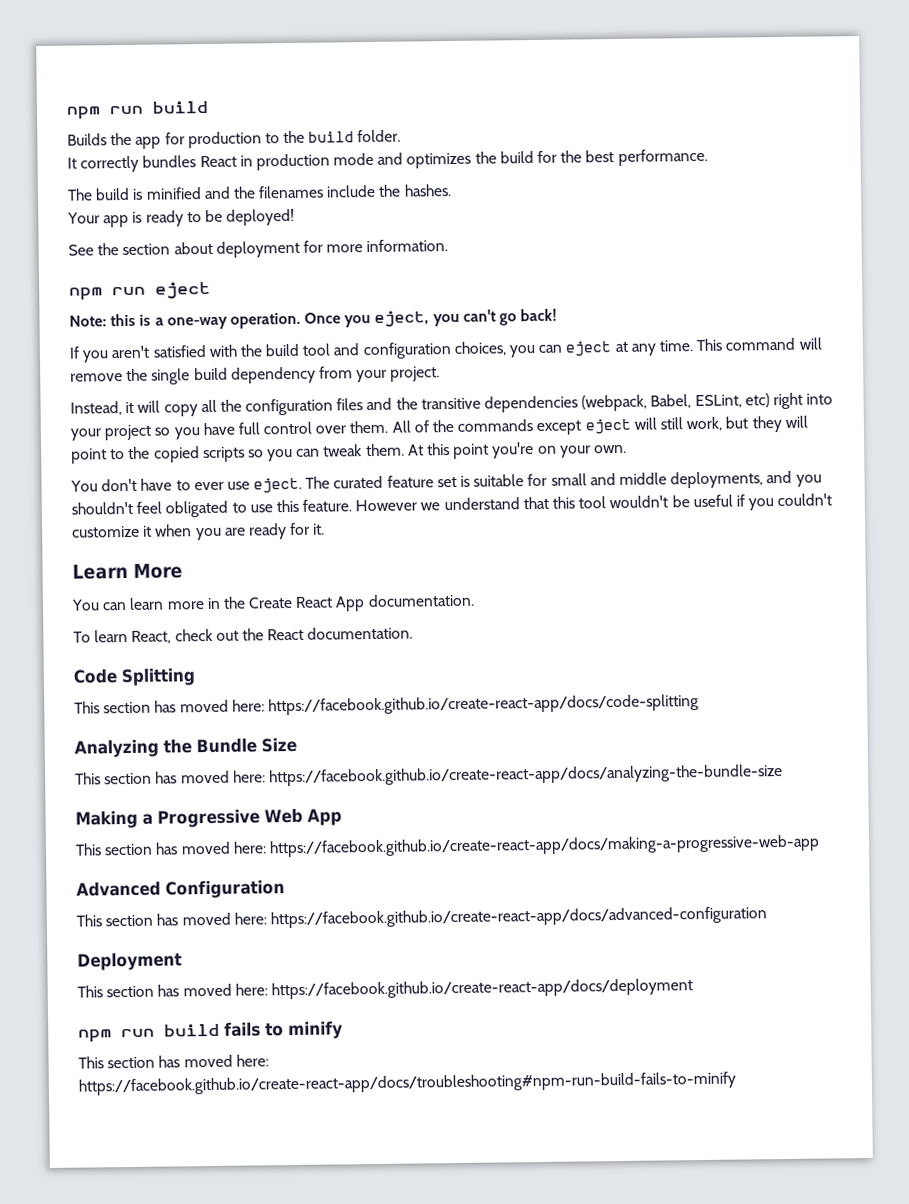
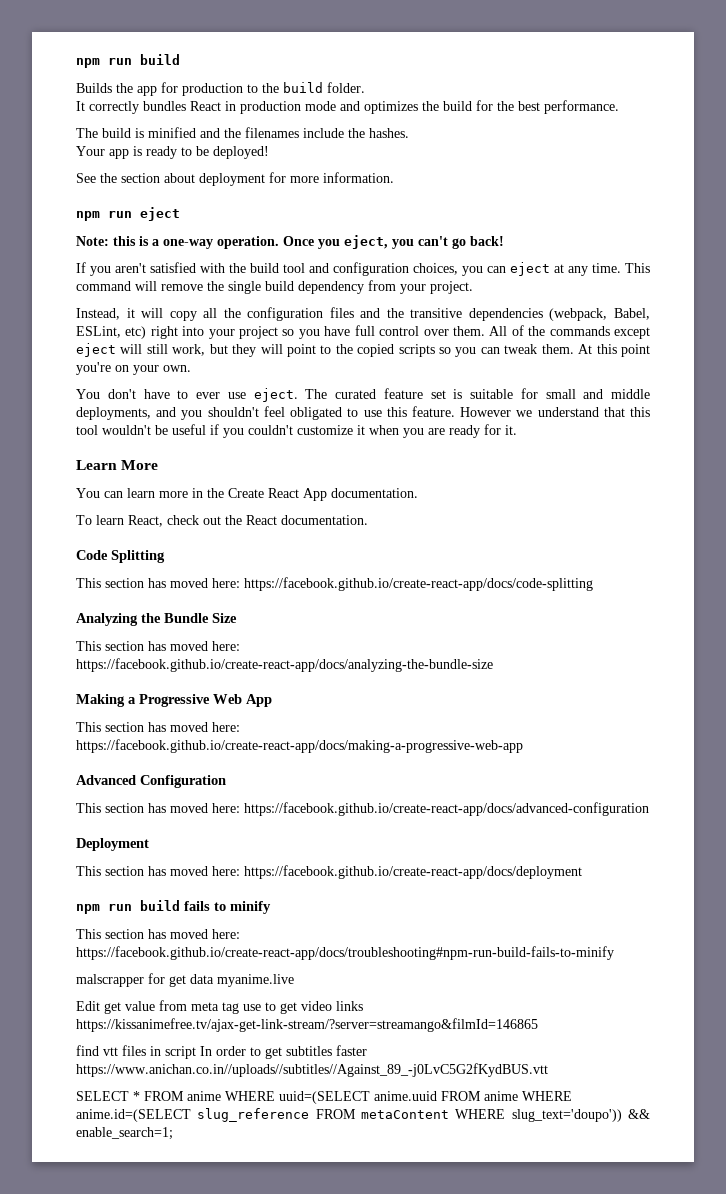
+ malscrapper for get data myanime.live
+ Edit get value from meta tag use to get video links https://kissanimefree.tv/ajax-get-link-stream/?server=streamango&filmId=146865
+ find vtt files in script In order to get subtitles faster https://www.anichan.co.in//uploads//subtitles//Against_89_-j0LvC5G2fKydBUS.vtt
+ SELECT * FROM anime WHERE uuid=(SELECT anime.uuid FROM anime WHERE anime.id=(SELECT slug_reference FROM metaContent WHERE slug_text='doupo')) && enable_search=1;

